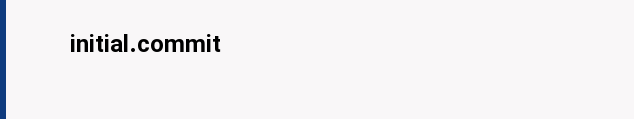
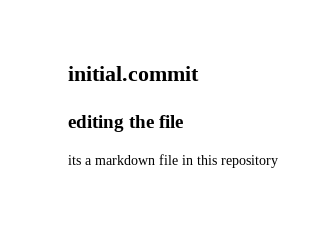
+ editing the file
+ its a markdown file in this repository

